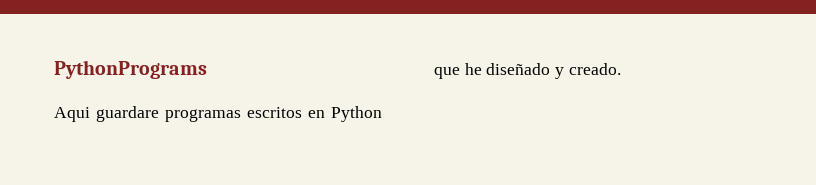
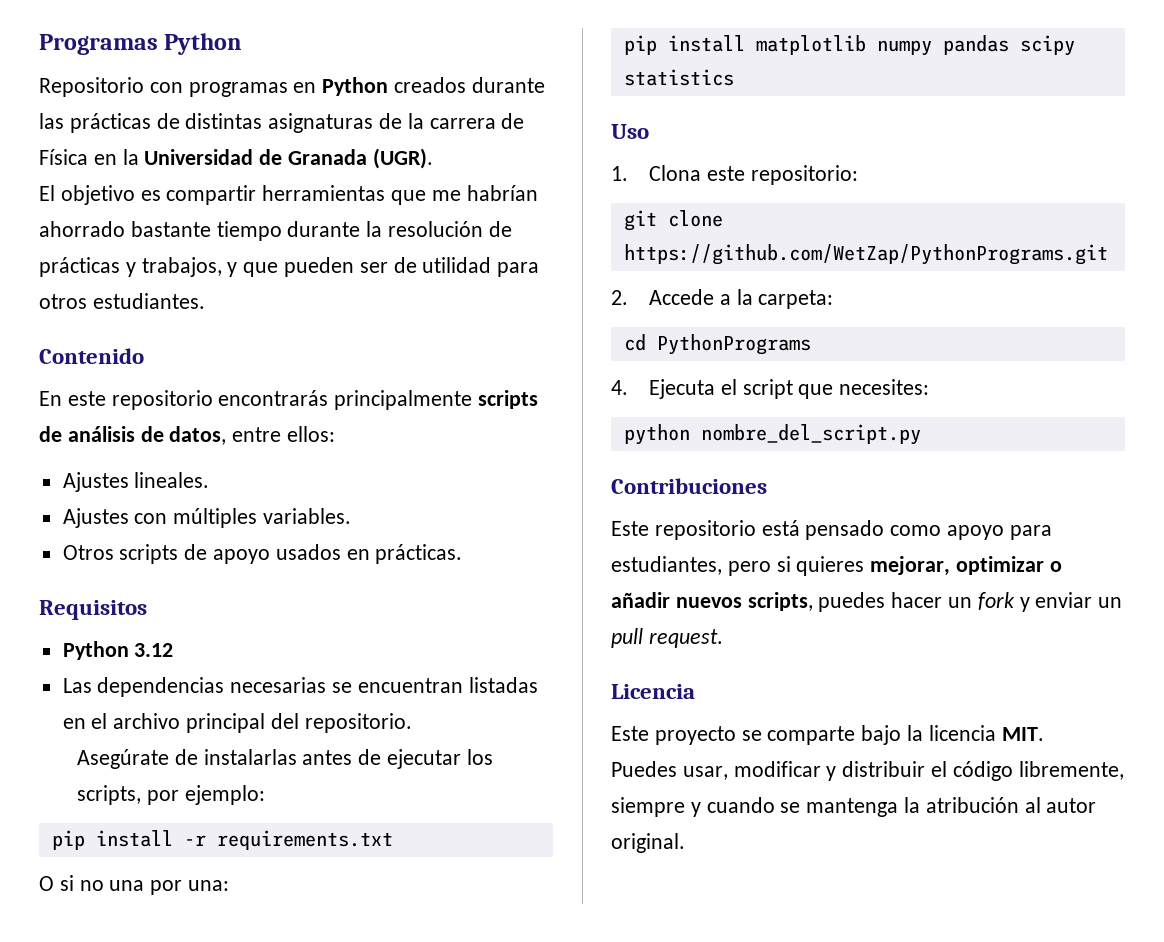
- PythonPrograms
- Aqui guardare programas escritos en Python que he diseñado y creado.
+ Programas Python
+ Repositorio con programas en Python creados durante las prácticas de distintas asignaturas de la carrera de Física en la Universidad de Granada (UGR).
+ El objetivo es compartir herramientas que me habrían ahorrado bastante tiempo durante la resolución de prácticas y trabajos, y que pueden ser de utilidad para otros estudiantes.
+ Contenido
+ En este repositorio encontrarás principalmente scripts de análisis de datos, entre ellos:
+ Ajustes lineales.
+ Ajustes con múltiples variables.
+ Otros scripts de apoyo usados en prácticas.
+ Requisitos
+ Python 3.12
+ Las dependencias necesarias se encuentran listadas en el archivo principal del repositorio.
+ Asegúrate de instalarlas antes de ejecutar los scripts, por ejemplo:
+ pip install -r requirements.txt
+ O si no una por una:
+ pip install matplotlib numpy pandas scipy statistics
+ Uso
+ 1. Clona este repositorio:
+ git clone https://github.com/WetZap/PythonPrograms.git
+ 2. Accede a la carpeta:
+ cd PythonPrograms
+ 4. Ejecuta el script que necesites:
+ python nombre_del_script.py
+ Contribuciones
+ Este repositorio está pensado como apoyo para estudiantes, pero si quieres mejorar, optimizar o añadir nuevos scripts, puedes hacer un fork y enviar un pull request.
+ Licencia
+ Este proyecto se comparte bajo la licencia MIT.
+ Puedes usar, modificar y distribuir el código libremente, siempre y cuando se mantenga la atribución al autor original.

